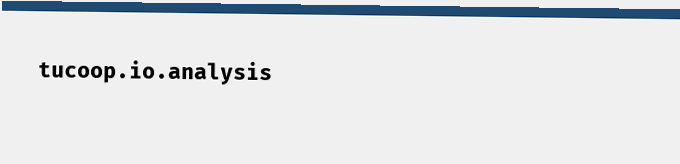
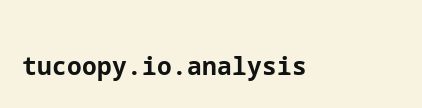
- tucoop.io.analysis
+ tucoopy.io.analysis

